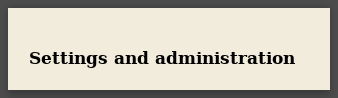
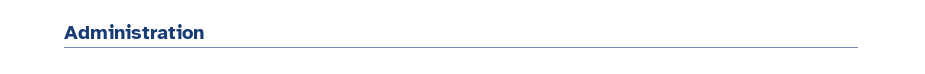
- Settings and administration
+ Administration

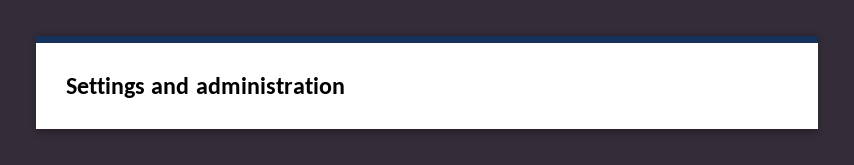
- Administration
+ Settings and administration

